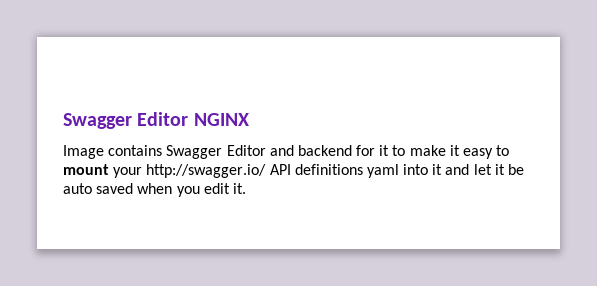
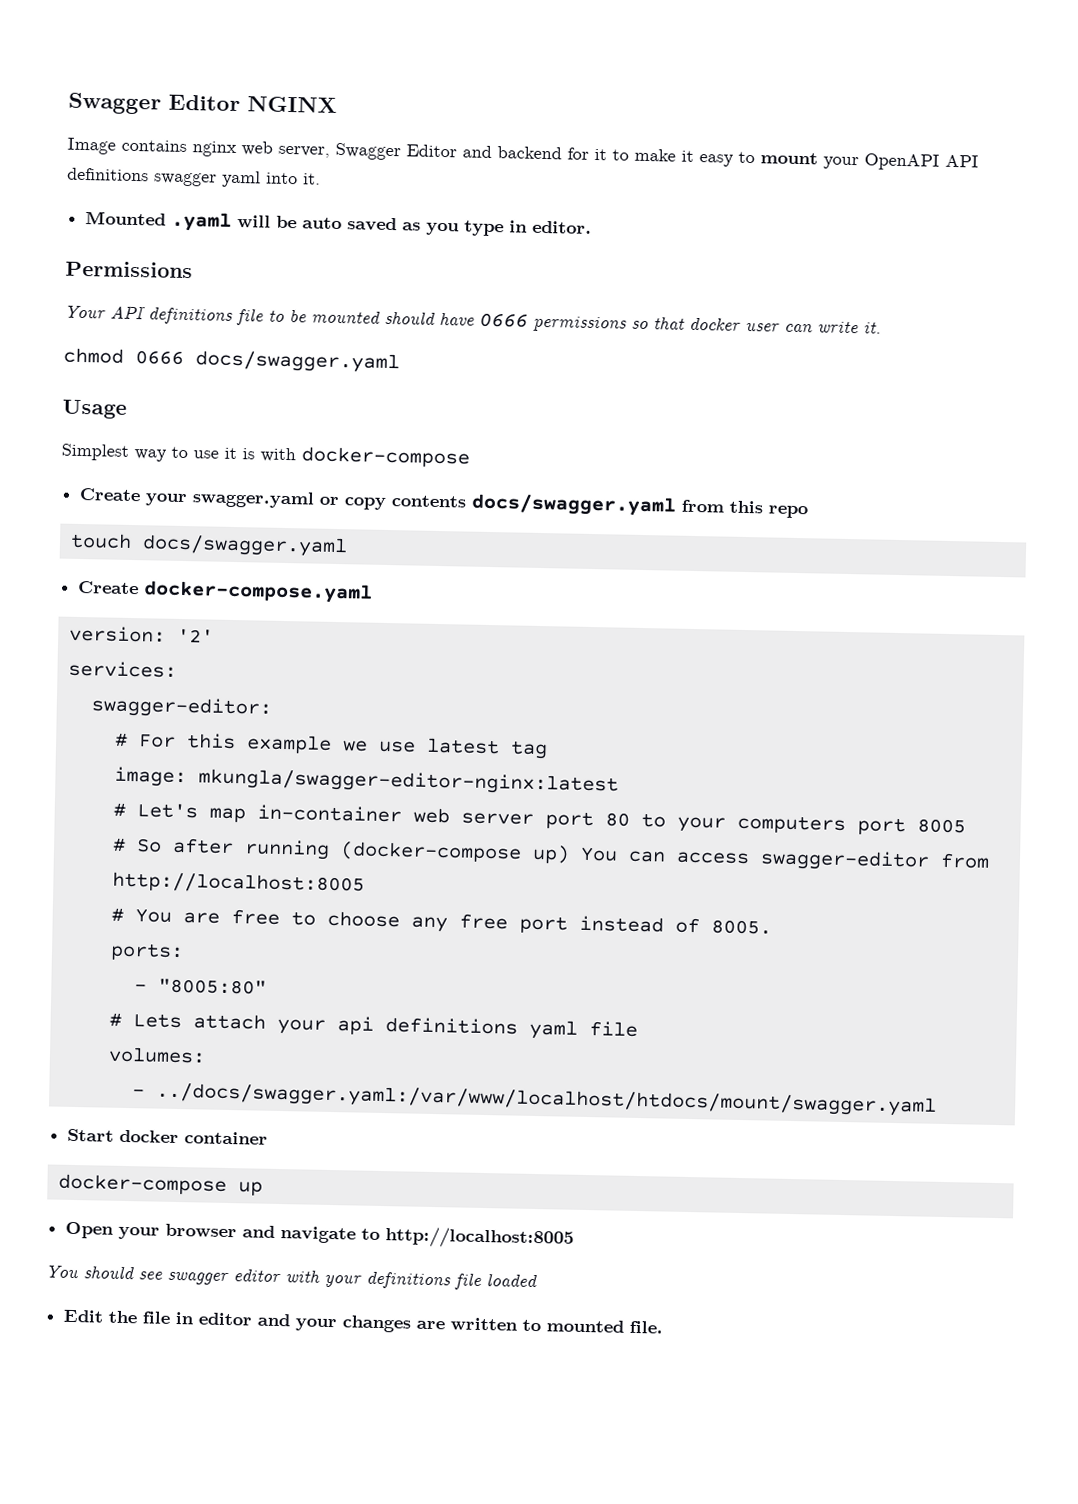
- Image contains Swagger Editor and backend for it to make it easy to mount your http://swagger.io/ API definitions yaml into it and let it be auto saved when you edit it.
+ Image contains nginx web server, Swagger Editor and backend for it to make it easy to mount your OpenAPI API definitions swagger yaml into it.
+ Mounted .yaml will be auto saved as you type in editor.
+ Permissions
+ Your API definitions file to be mounted should have 0666 permissions so that docker user can write it.
+ chmod 0666 docs/swagger.yaml
+ Usage
+ Simplest way to use it is with docker-compose
+ Create your swagger.yaml or copy contents docs/swagger.yaml from this repo
+ touch docs/swagger.yaml
+ Create docker-compose.yaml
+ version: '2'
+ services:
+ swagger-editor:
+ # For this example we use latest tag
+ image: mkungla/swagger-editor-nginx:latest
+ # Let's map in-container web server port 80 to your computers port 8005
+ # So after running (docker-compose up) You can access swagger-editor from http://localhost:8005
+ # You are free to choose any free port instead of 8005.
+ ports:
+ - "8005:80"
+ # Lets attach your api definitions yaml file
+ volumes:
+ - ../docs/swagger.yaml:/var/www/localhost/htdocs/mount/swagger.yaml
+ Start docker container
+ docker-compose up
+ Open your browser and navigate to http://localhost:8005
+ You should see swagger editor with your definitions file loaded
+ Edit the file in editor and your changes are written to mounted file.

